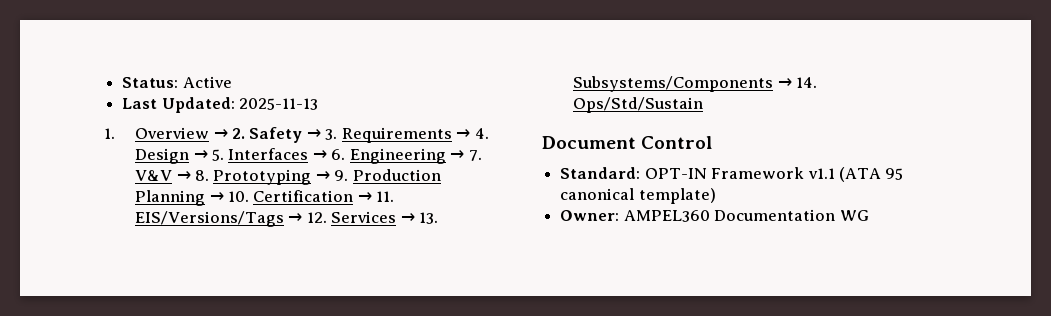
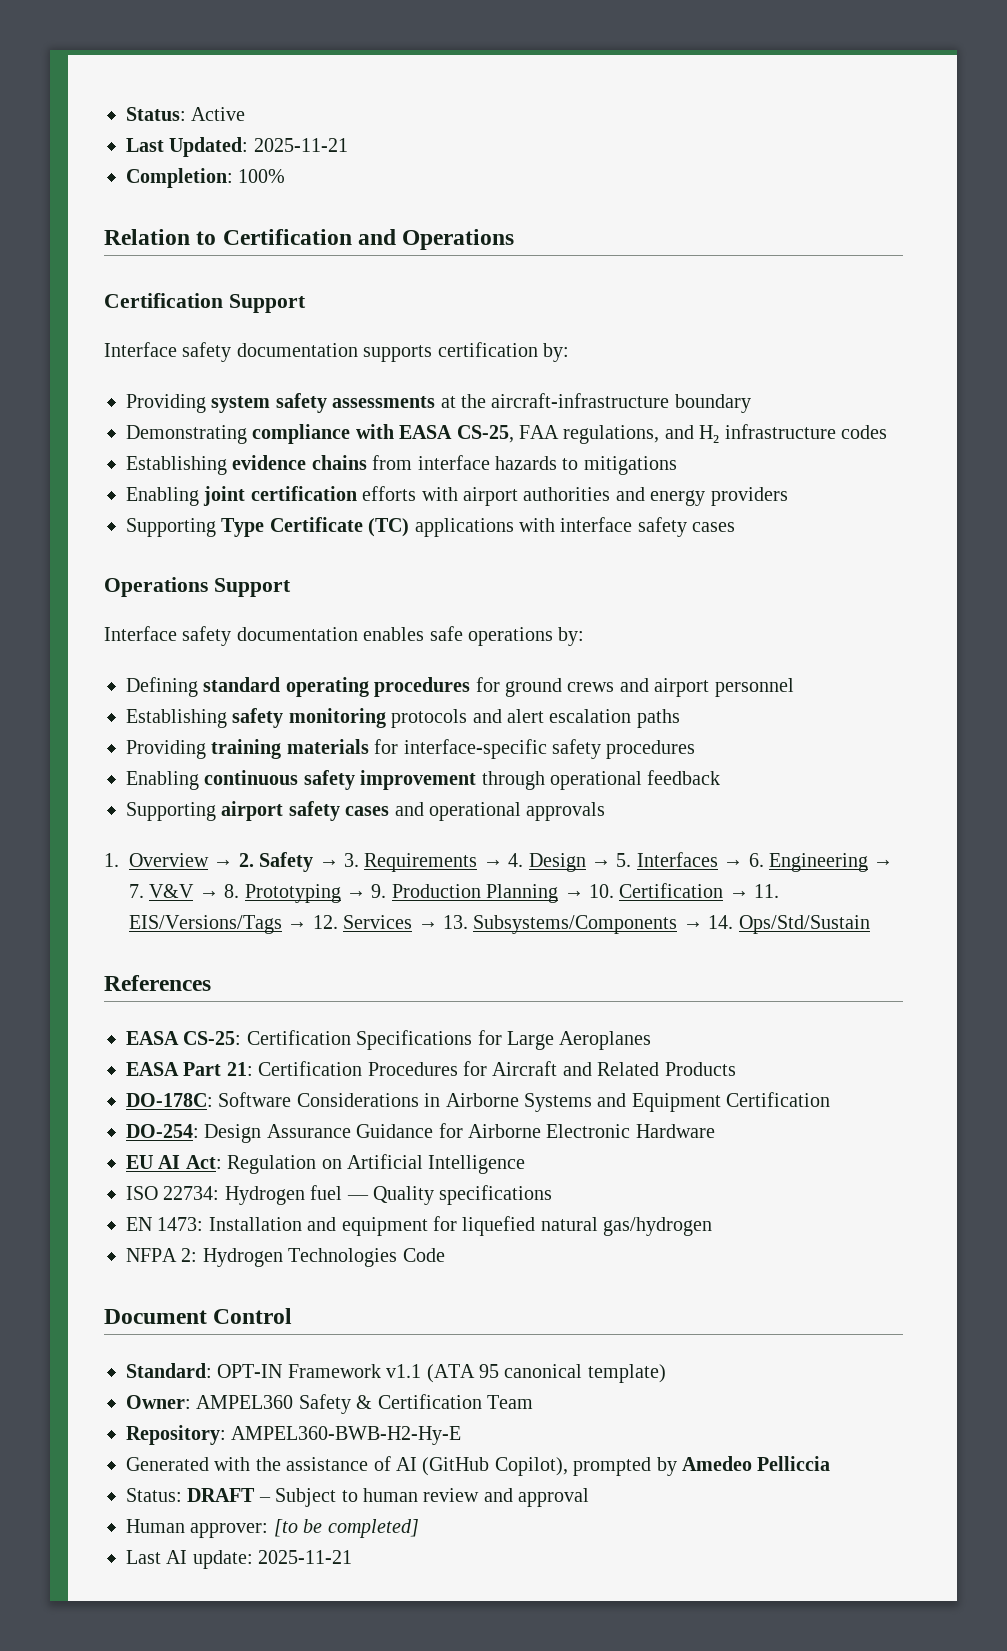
- Last Updated: 2025-11-13
+ Last Updated: 2025-11-21
+ Completion: 100%
+ Relation to Certification and Operations
+ Certification Support
+ Interface safety documentation supports certification by:
+ Providing system safety assessments at the aircraft-infrastructure boundary
+ Demonstrating compliance with EASA CS-25, FAA regulations, and H₂ infrastructure codes
+ Establishing evidence chains from interface hazards to mitigations
+ Enabling joint certification efforts with airport authorities and energy providers
+ Supporting Type Certificate (TC) applications with interface safety cases
+ Operations Support
+ Interface safety documentation enables safe operations by:
+ Defining standard operating procedures for ground crews and airport personnel
+ Establishing safety monitoring protocols and alert escalation paths
+ Providing training materials for interface-specific safety procedures
+ Enabling continuous safety improvement through operational feedback
+ Supporting airport safety cases and operational approvals
+ References
+ EASA CS-25: Certification Specifications for Large Aeroplanes
+ EASA Part 21: Certification Procedures for Aircraft and Related Products
+ DO-178C: Software Considerations in Airborne Systems and Equipment Certification
+ DO-254: Design Assurance Guidance for Airborne Electronic Hardware
+ EU AI Act: Regulation on Artificial Intelligence
+ ISO 22734: Hydrogen fuel — Quality specifications
+ EN 1473: Installation and equipment for liquefied natural gas/hydrogen
+ NFPA 2: Hydrogen Technologies Code
- Owner: AMPEL360 Documentation WG
+ Owner: AMPEL360 Safety & Certification Team
+ Repository: AMPEL360-BWB-H2-Hy-E
+ Generated with the assistance of AI (GitHub Copilot), prompted by Amedeo Pelliccia
+ Status: DRAFT – Subject to human review and approval
+ Human approver: [to be completed]
+ Last AI update: 2025-11-21

